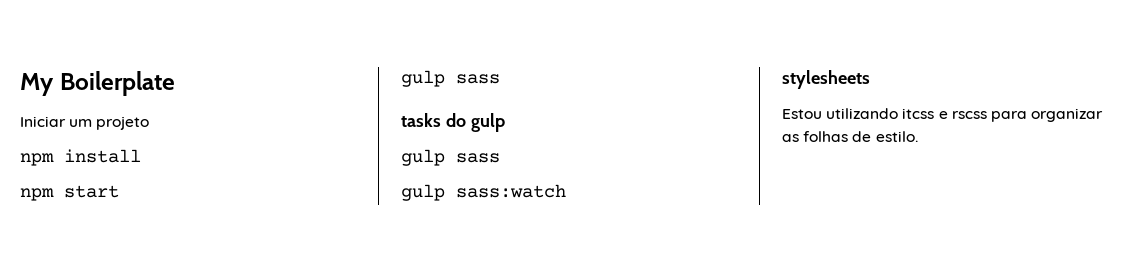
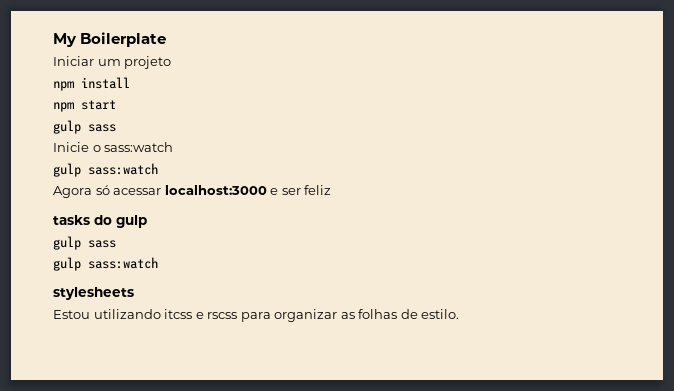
+ Inicie o sass:watch
+ gulp sass:watch
+ Agora só acessar localhost:3000 e ser feliz

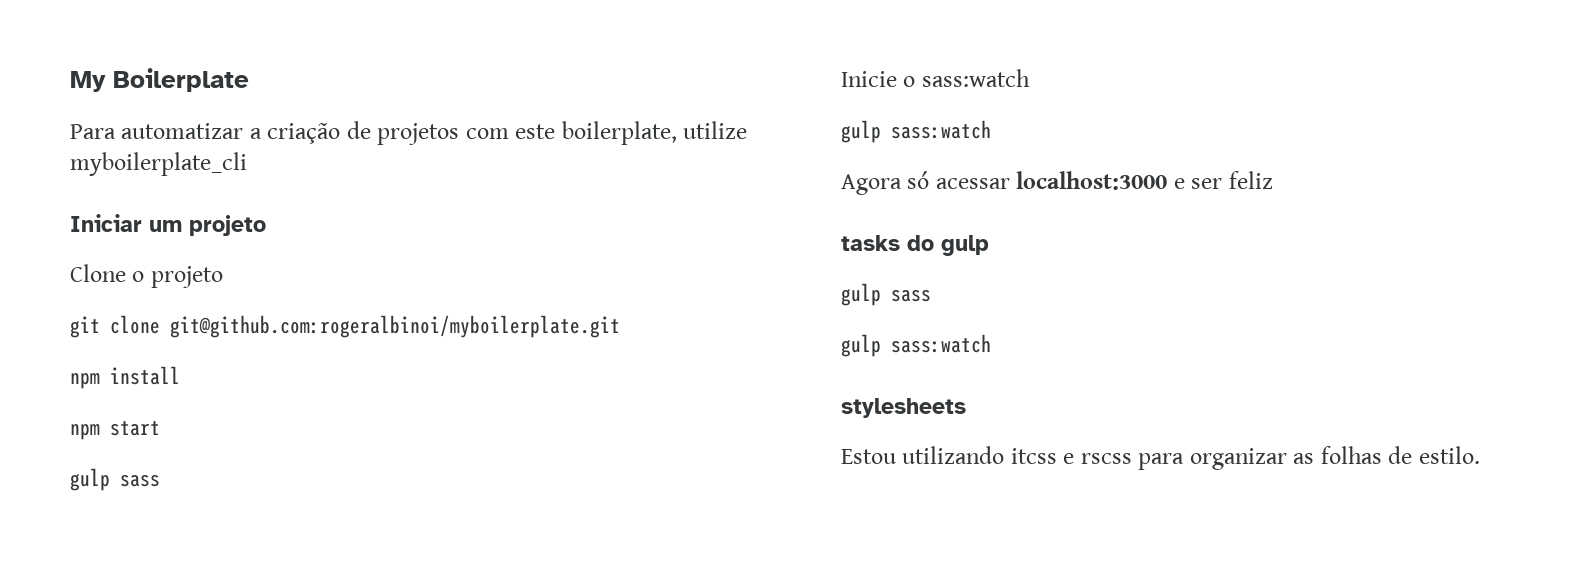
+ Para automatizar a criação de projetos com este boilerplate, utilize myboilerplate_cli
  Iniciar um projeto
+ Clone o projeto
+ git clone git@github.com:rogeralbinoi/myboilerplate.git

